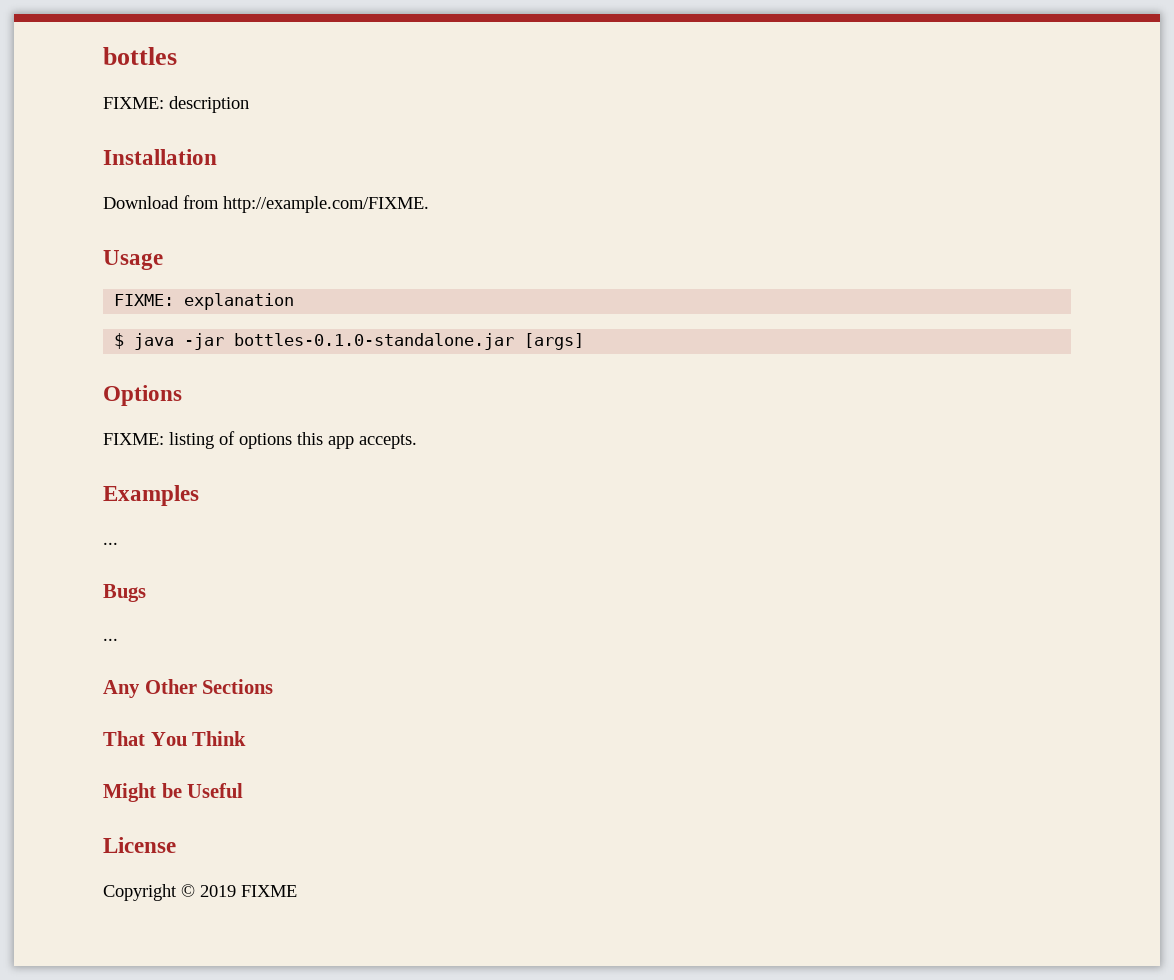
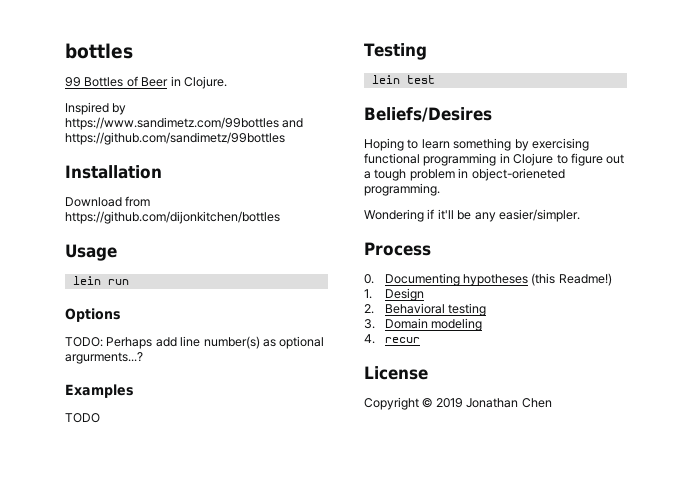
- FIXME: description
+ 99 Bottles of Beer in Clojure.
+ Inspired by https://www.sandimetz.com/99bottles and https://github.com/sandimetz/99bottles
- Download from http://example.com/FIXME.
+ Download from https://github.com/dijonkitchen/bottles
- FIXME: explanation
- $ java -jar bottles-0.1.0-standalone.jar [args]
+ lein run
  Options
- FIXME: listing of options this app accepts.
+ TODO: Perhaps add line number(s) as optional argurments...?
  Examples
- ...
- Bugs
- ...
- Any Other Sections
- That You Think
- Might be Useful
+ TODO
+ Testing
+ lein test
+ Beliefs/Desires
+ Hoping to learn something by exercising functional programming in Clojure to figure out a tough problem in object-orieneted programming.
+ Wondering if it'll be any easier/simpler.
+ Process
+ 0. Documenting hypotheses (this Readme!)
+ 1. Design
+ 2. Behavioral testing
+ 3. Domain modeling
+ 4. recur
- Copyright © 2019 FIXME
+ Copyright © 2019 Jonathan Chen

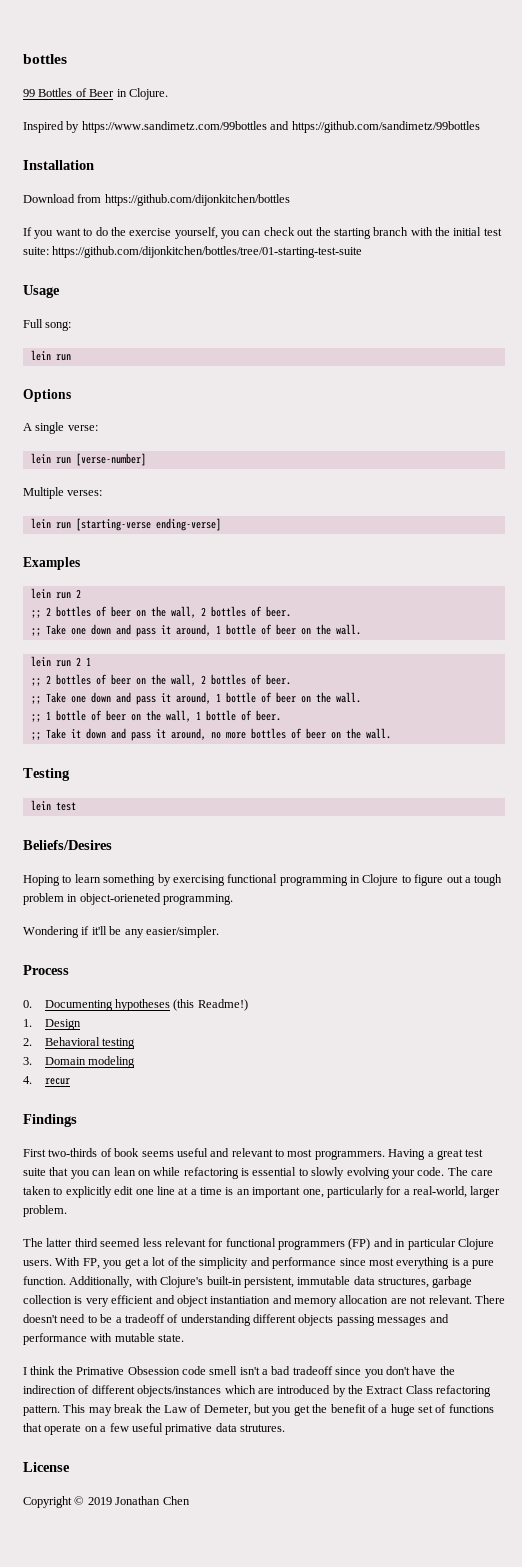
+ If you want to do the exercise yourself, you can check out the starting branch with the initial test suite: https://github.com/dijonkitchen/bottles/tree/01-starting-test-suite
+ Full song:
- TODO: Perhaps add line number(s) as optional argurments...?
+ A single verse:
+ lein run [verse-number]
+ Multiple verses:
+ lein run [starting-verse ending-verse]
  Examples
- TODO
+ lein run 2
+ ;; 2 bottles of beer on the wall, 2 bottles of beer.
+ ;; Take one down and pass it around, 1 bottle of beer on the wall.
+ lein run 2 1
+ ;; 2 bottles of beer on the wall, 2 bottles of beer.
+ ;; Take one down and pass it around, 1 bottle of beer on the wall.
+ ;; 1 bottle of beer on the wall, 1 bottle of beer.
+ ;; Take it down and pass it around, no more bottles of beer on the wall.
+ Findings
+ First two-thirds of book seems useful and relevant to most programmers. Having a great test suite that you can lean on while refactoring is essential to slowly evolving your code. The care taken to explicitly edit one line at a time is an important one, particularly for a real-world, larger problem.
+ The latter third seemed less relevant for functional programmers (FP) and in particular Clojure users. With FP, you get a lot of the simplicity and performance since most everything is a pure function. Additionally, with Clojure's built-in persistent, immutable data structures, garbage collection is very efficient and object instantiation and memory allocation are not relevant. There doesn't need to be a tradeoff of understanding different objects passing messages and performance with mutable state.
+ I think the Primative Obsession code smell isn't a bad tradeoff since you don't have the indirection of different objects/instances which are introduced by the Extract Class refactoring pattern. This may break the Law of Demeter, but you get the benefit of a huge set of functions that operate on a few useful primative data strutures.

